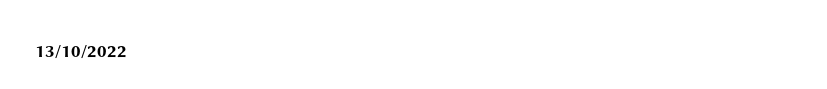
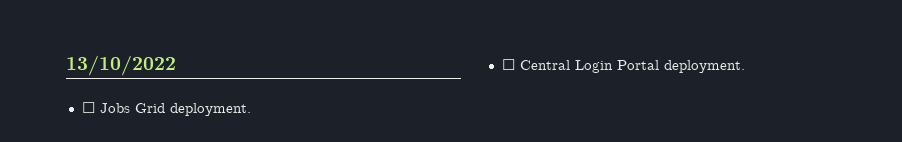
+ ☐ Jobs Grid deployment.
+ ☐ Central Login Portal deployment.

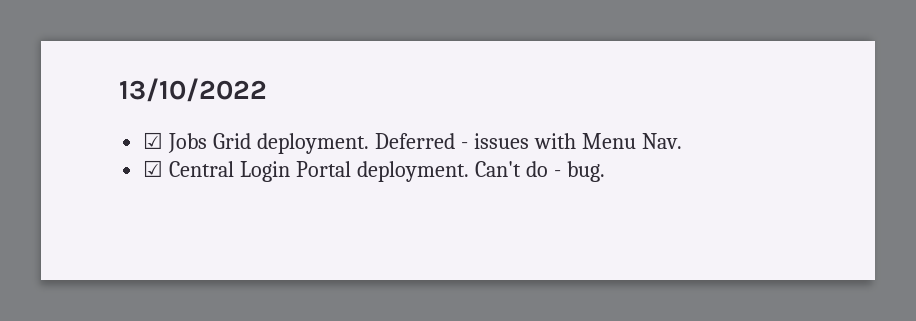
- ☐ Jobs Grid deployment.
- ☐ Central Login Portal deployment.
+ ☑ Jobs Grid deployment. Deferred - issues with Menu Nav.
+ ☑ Central Login Portal deployment. Can't do - bug.

